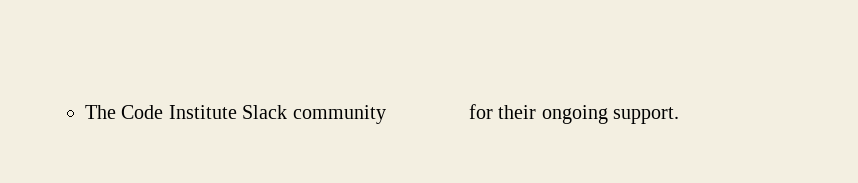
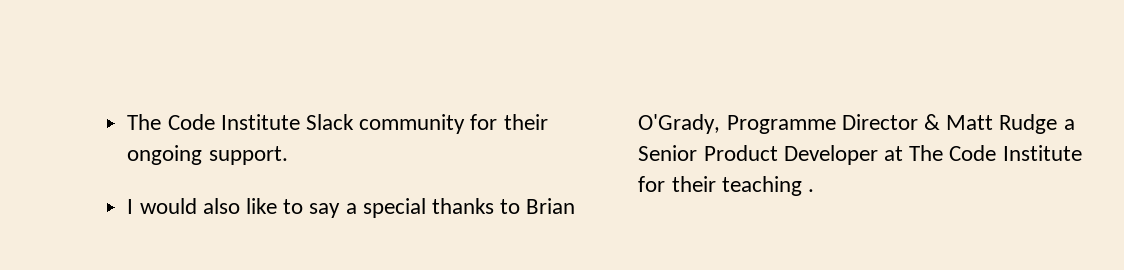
+ I would also like to say a special thanks to Brian O'Grady, Programme Director & Matt Rudge a Senior Product Developer at The Code Institute for their teaching .

